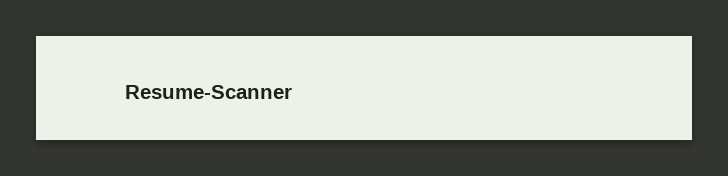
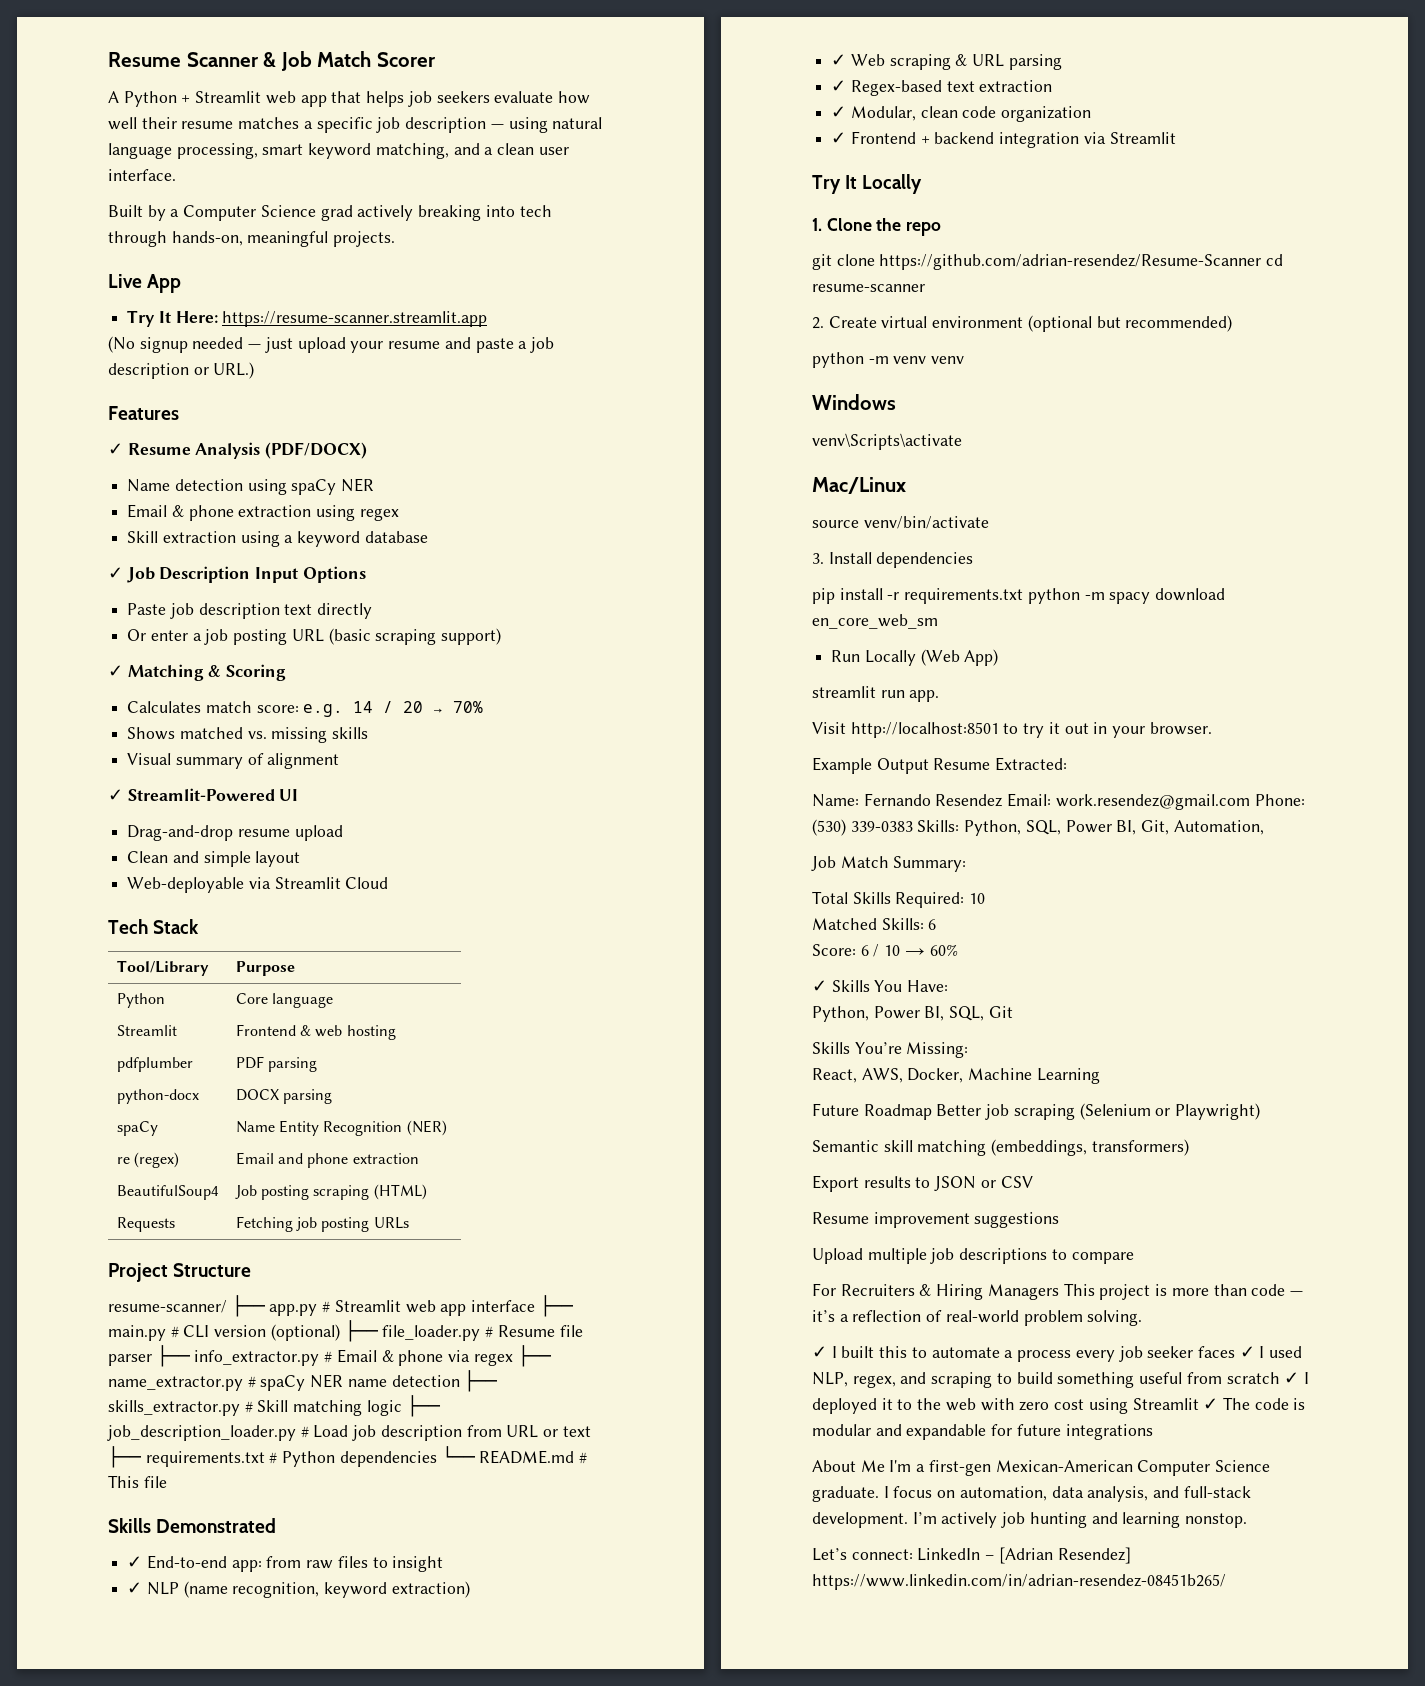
- Resume-Scanner
+ Resume Scanner & Job Match Scorer
+ A Python + Streamlit web app that helps job seekers evaluate how well their resume matches a specific job description — using natural language processing, smart keyword matching, and a clean user interface.
+ Built by a Computer Science grad actively breaking into tech through hands-on, meaningful projects.
+ Live App
+ Try It Here: https://resume-scanner.streamlit.app
+ (No signup needed — just upload your resume and paste a job description or URL.)
+ Features
+ ✓ Resume Analysis (PDF/DOCX)
+ Name detection using spaCy NER
+ Email & phone extraction using regex
+ Skill extraction using a keyword database
+ ✓ Job Description Input Options
+ Paste job description text directly
+ Or enter a job posting URL (basic scraping support)
+ ✓ Matching & Scoring
+ Calculates match score: e.g. 14 / 20 → 70%
+ Shows matched vs. missing skills
+ Visual summary of alignment
+ ✓ Streamlit-Powered UI
+ Drag-and-drop resume upload
+ Clean and simple layout
+ Web-deployable via Streamlit Cloud
+ Tech Stack
+ Tool/Library | Purpose
+ Python | Core language
+ Streamlit | Frontend & web hosting
+ pdfplumber | PDF parsing
+ python-docx | DOCX parsing
+ spaCy | Name Entity Recognition (NER)
+ re (regex) | Email and phone extraction
+ BeautifulSoup4 | Job posting scraping (HTML)
+ Requests | Fetching job posting URLs
+ Project Structure
+ resume-scanner/ ├── app.py # Streamlit web app interface ├── main.py # CLI version (optional) ├── file_loader.py # Resume file parser ├── info_extractor.py # Email & phone via regex ├── name_extractor.py # spaCy NER name detection ├── skills_extractor.py # Skill matching logic ├── job_description_loader.py # Load job description from URL or text ├── requirements.txt # Python dependencies └── README.md # This file
+ Skills Demonstrated
+ ✓ End-to-end app: from raw files to insight
+ ✓ NLP (name recognition, keyword extraction)
+ ✓ Web scraping & URL parsing
+ ✓ Regex-based text extraction
+ ✓ Modular, clean code organization
+ ✓ Frontend + backend integration via Streamlit
+ Try It Locally
+ 1. Clone the repo
+ git clone https://github.com/adrian-resendez/Resume-Scanner cd resume-scanner
+ 2. Create virtual environment (optional but recommended)
+ python -m venv venv
+ Windows
+ venv\Scripts\activate
+ Mac/Linux
+ source venv/bin/activate
+ 3. Install dependencies
+ pip install -r requirements.txt python -m spacy download en_core_web_sm
+ Run Locally (Web App)
+ streamlit run app.
+ Visit http://localhost:8501 to try it out in your browser.
+ Example Output Resume Extracted:
+ Name: Fernando Resendez Email: work.resendez@gmail.com Phone: (530) 339-0383 Skills: Python, SQL, Power BI, Git, Automation,
+ Job Match Summary:
+ Total Skills Required: 10
+ Matched Skills: 6
+ Score: 6 / 10 → 60%
+ ✓ Skills You Have:
+ Python, Power BI, SQL, Git
+ Skills You’re Missing:
+ React, AWS, Docker, Machine Learning
+ Future Roadmap Better job scraping (Selenium or Playwright)
+ Semantic skill matching (embeddings, transformers)
+ Export results to JSON or CSV
+ Resume improvement suggestions
+ Upload multiple job descriptions to compare
+ For Recruiters & Hiring Managers This project is more than code — it’s a reflection of real-world problem solving.
+ ✓ I built this to automate a process every job seeker faces ✓ I used NLP, regex, and scraping to build something useful from scratch ✓ I deployed it to the web with zero cost using Streamlit ✓ The code is modular and expandable for future integrations
+ About Me I'm a first-gen Mexican-American Computer Science graduate. I focus on automation, data analysis, and full-stack development. I’m actively job hunting and learning nonstop.
+ Let’s connect: LinkedIn – [Adrian Resendez] https://www.linkedin.com/in/adrian-resendez-08451b265/

